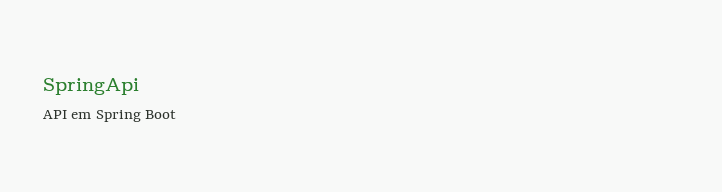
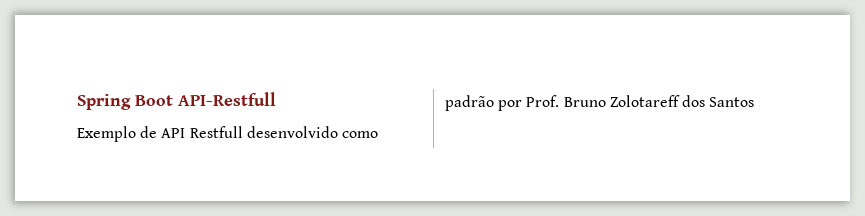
- SpringApi
- API em Spring Boot
+ Spring Boot API-Restfull
+ Exemplo de API Restfull desenvolvido como padrão por Prof. Bruno Zolotareff dos Santos

